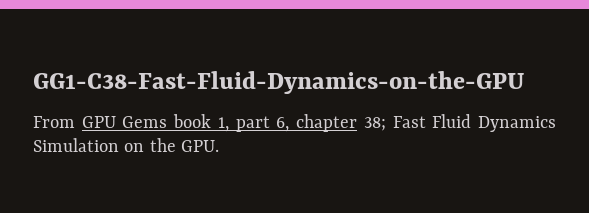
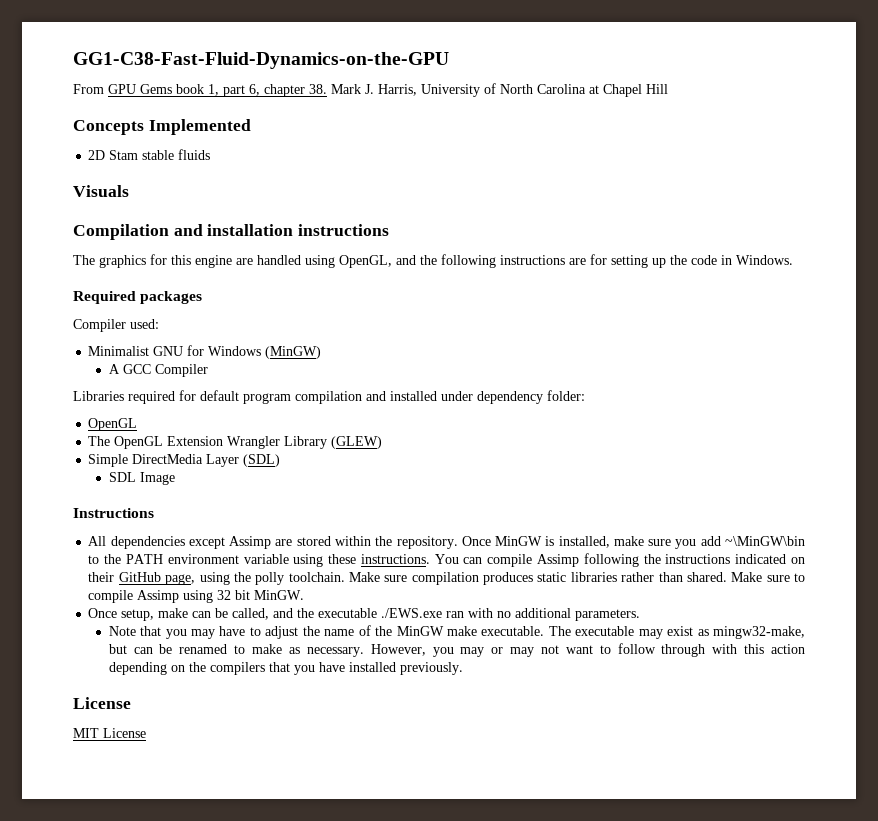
- From GPU Gems book 1, part 6, chapter 38; Fast Fluid Dynamics Simulation on the GPU.
+ From GPU Gems book 1, part 6, chapter 38. Mark J. Harris, University of North Carolina at Chapel Hill
+ Concepts Implemented
+ 2D Stam stable fluids
+ Visuals
+ Compilation and installation instructions
+ The graphics for this engine are handled using OpenGL, and the following instructions are for setting up the code in Windows.
+ Required packages
+ Compiler used:
+ Minimalist GNU for Windows (MinGW)
+ A GCC Compiler
+ Libraries required for default program compilation and installed under dependency folder:
+ OpenGL
+ The OpenGL Extension Wrangler Library (GLEW)
+ Simple DirectMedia Layer (SDL)
+ SDL Image
+ Instructions
+ All dependencies except Assimp are stored within the repository. Once MinGW is installed, make sure you add ~\MinGW\bin to the PATH environment variable using these instructions. You can compile Assimp following the instructions indicated on their GitHub page, using the polly toolchain. Make sure compilation produces static libraries rather than shared. Make sure to compile Assimp using 32 bit MinGW.
+ Once setup, make can be called, and the executable ./EWS.exe ran with no additional parameters.
+ Note that you may have to adjust the name of the MinGW make executable. The executable may exist as mingw32-make, but can be renamed to make as necessary. However, you may or may not want to follow through with this action depending on the compilers that you have installed previously.
+ License
+ MIT License

